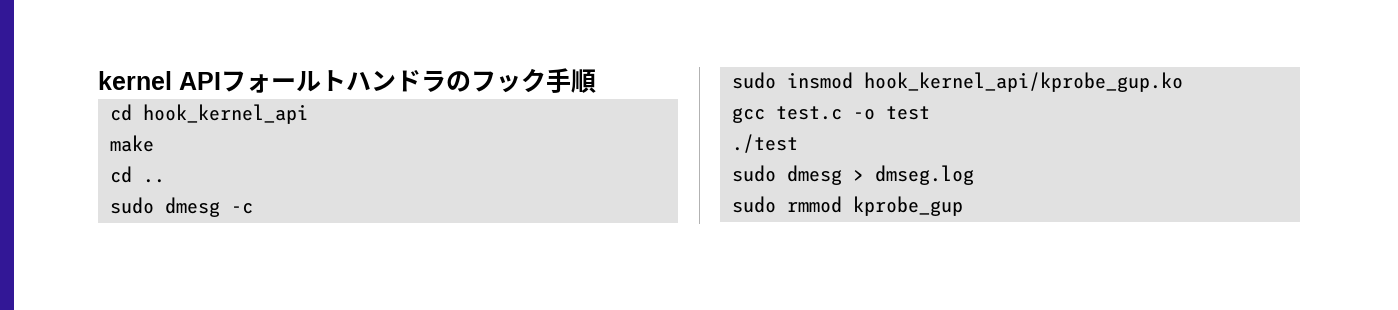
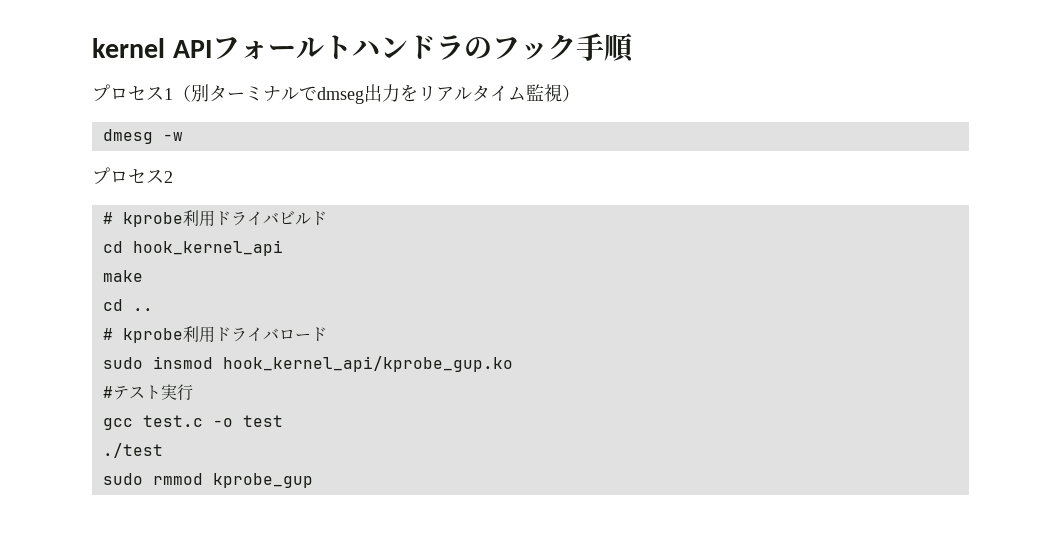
+ プロセス1（別ターミナルでdmseg出力をリアルタイム監視）
+ dmesg -w
+ プロセス2
+ # kprobe利用ドライバビルド
- sudo dmesg -c
+ # kprobe利用ドライバロード
+ #テスト実行
- sudo dmesg > dmseg.log

